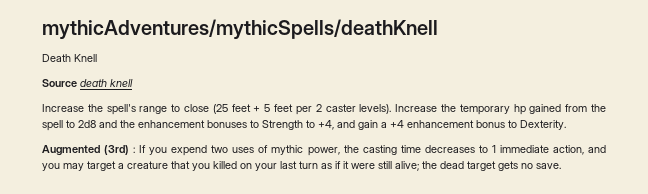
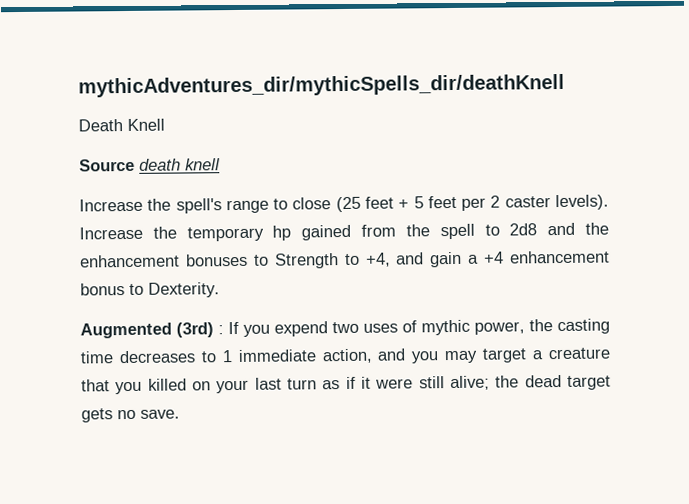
- mythicAdventures/mythicSpells/deathKnell
+ mythicAdventures_dir/mythicSpells_dir/deathKnell

